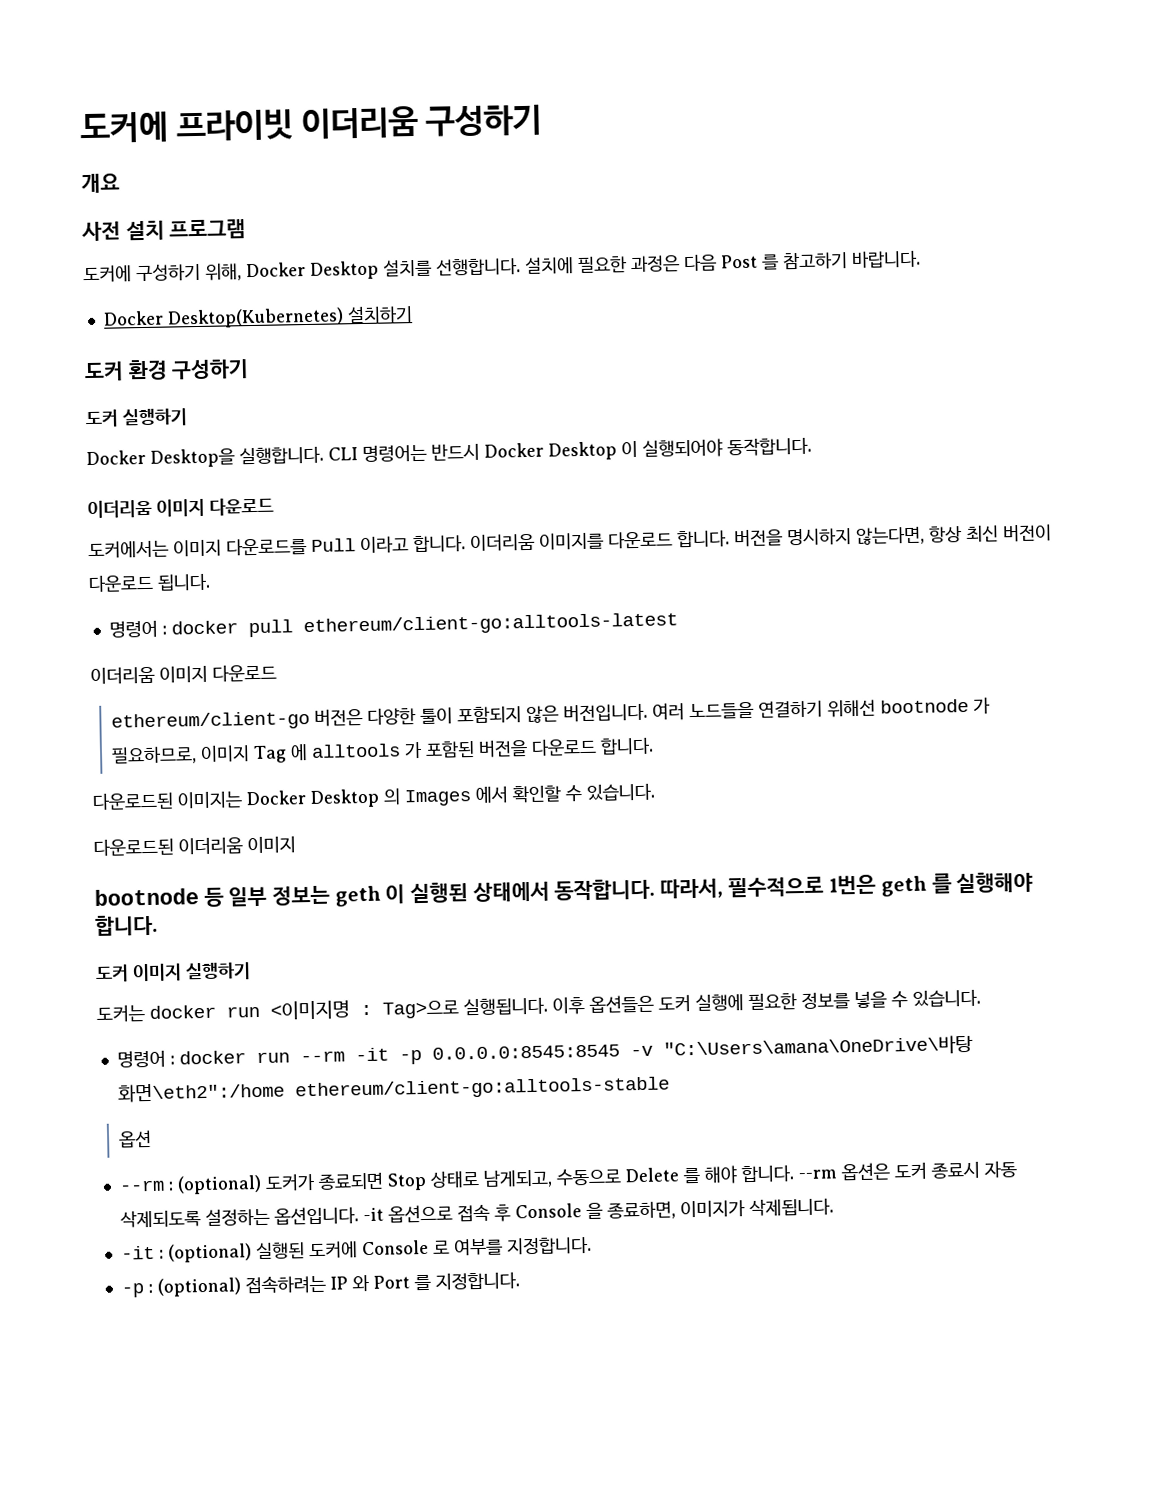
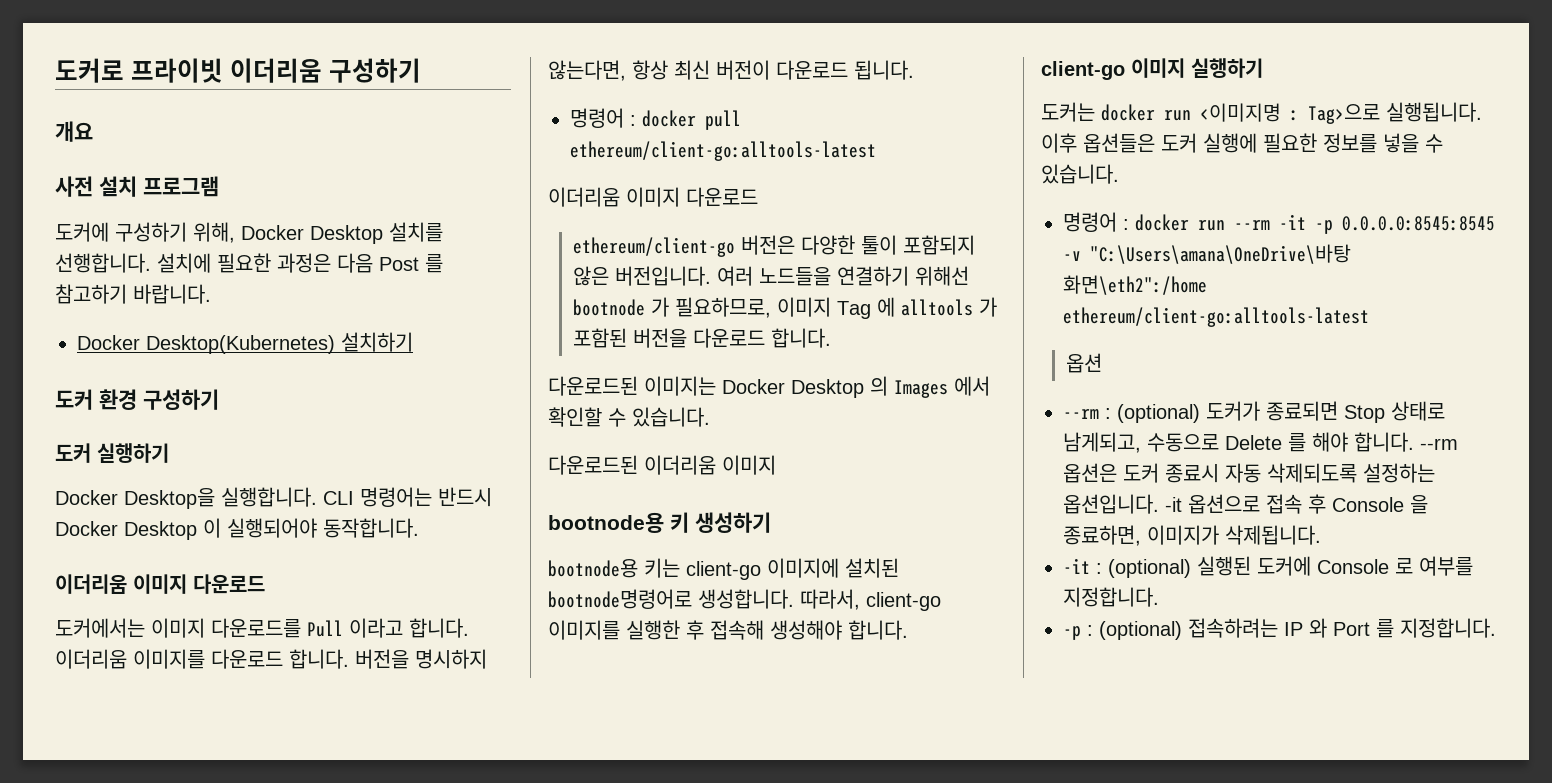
- 도커에 프라이빗 이더리움 구성하기
+ 도커로 프라이빗 이더리움 구성하기
- bootnode 등 일부 정보는 geth 이 실행된 상태에서 동작합니다. 따라서, 필수적으로 1번은 geth 를 실행해야 합니다.
- 도커 이미지 실행하기
+ bootnode용 키 생성하기
+ bootnode용 키는 client-go 이미지에 설치된 bootnode명령어로 생성합니다. 따라서, client-go 이미지를 실행한 후 접속해 생성해야 합니다.
+ client-go 이미지 실행하기
- 명령어 : docker run --rm -it -p 0.0.0.0:8545:8545 -v "C:\Users\amana\OneDrive\바탕 화면\eth2":/home ethereum/client-go:alltools-stable
+ 명령어 : docker run --rm -it -p 0.0.0.0:8545:8545 -v "C:\Users\amana\OneDrive\바탕 화면\eth2":/home ethereum/client-go:alltools-latest

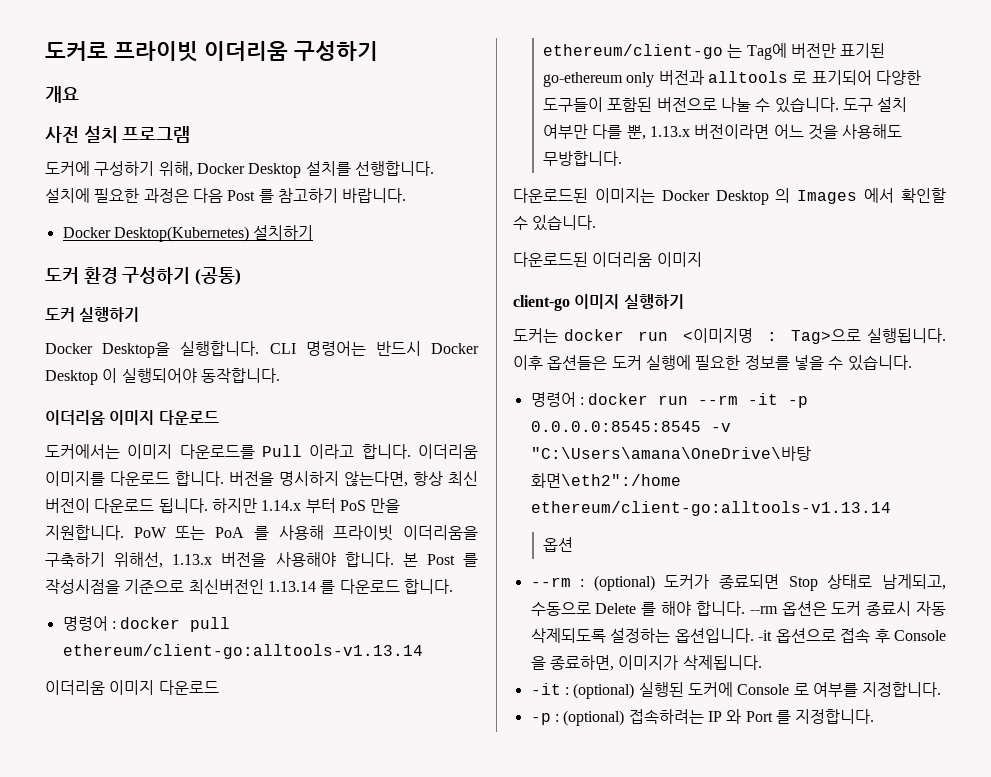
- 도커 환경 구성하기
+ 도커 환경 구성하기 (공통)
+ 하지만 1.14.x 부터 PoS 만을 지원합니다. PoW 또는 PoA 를 사용해 프라이빗 이더리움을 구축하기 위해선, 1.13.x 버전을 사용해야 합니다. 본 Post 를 작성시점을 기준으로 최신버전인 1.13.14 를 다운로드 합니다.
- 명령어 : docker pull ethereum/client-go:alltools-latest
+ 명령어 : docker pull ethereum/client-go:alltools-v1.13.14
- ethereum/client-go 버전은 다양한 툴이 포함되지 않은 버전입니다. 여러 노드들을 연결하기 위해선 bootnode 가 필요하므로, 이미지 Tag 에 alltools 가 포함된 버전을 다운로드 합니다.
+ ethereum/client-go 는 Tag에 버전만 표기된 go-ethereum only 버전과 alltools 로 표기되어 다양한 도구들이 포함된 버전으로 나눌 수 있습니다. 도구 설치 여부만 다를 뿐, 1.13.x 버전이라면 어느 것을 사용해도 무방합니다.
- bootnode용 키 생성하기
- bootnode용 키는 client-go 이미지에 설치된 bootnode명령어로 생성합니다. 따라서, client-go 이미지를 실행한 후 접속해 생성해야 합니다.
- 명령어 : docker run --rm -it -p 0.0.0.0:8545:8545 -v "C:\Users\amana\OneDrive\바탕 화면\eth2":/home ethereum/client-go:alltools-latest
+ 명령어 : docker run --rm -it -p 0.0.0.0:8545:8545 -v "C:\Users\amana\OneDrive\바탕 화면\eth2":/home ethereum/client-go:alltools-v1.13.14

